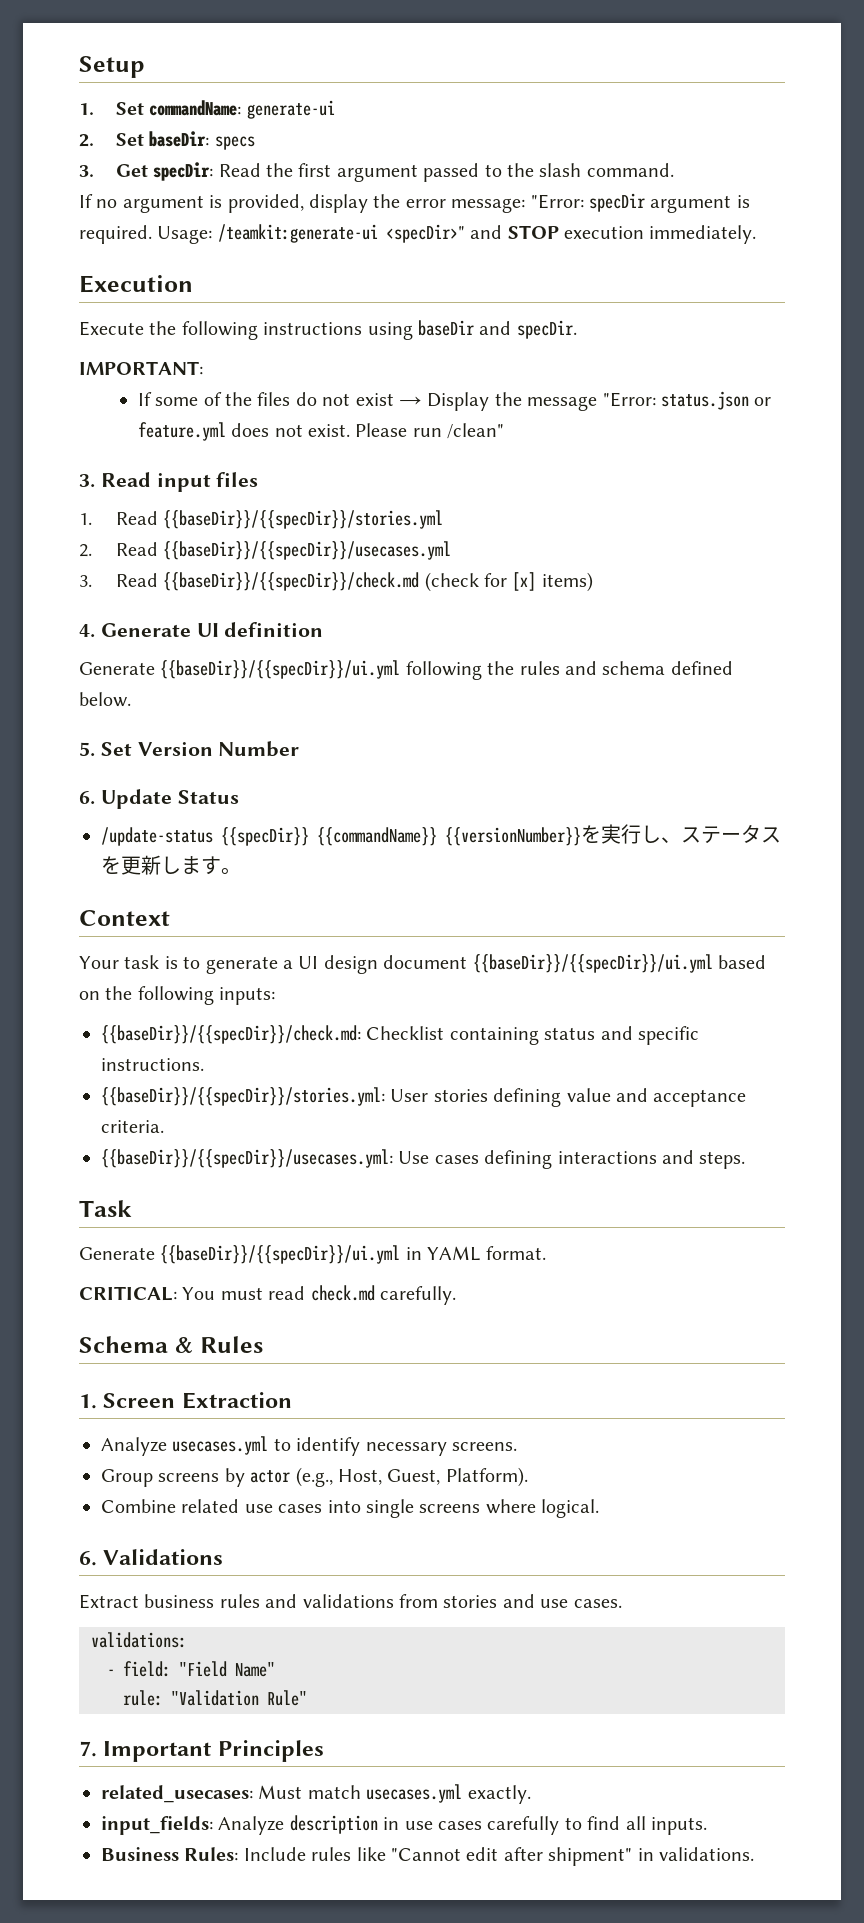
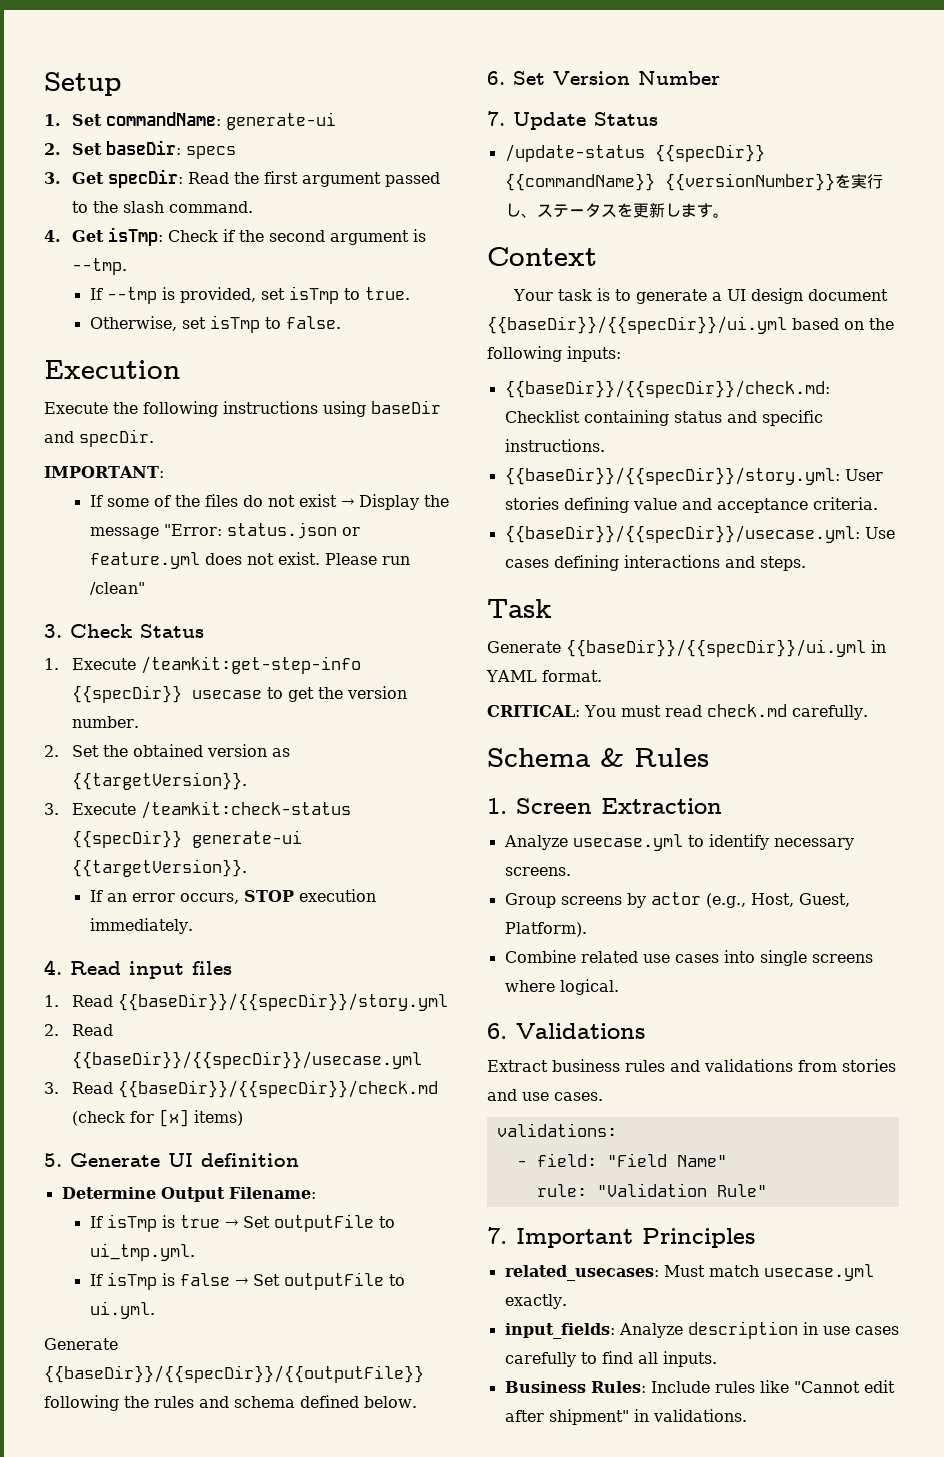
- If no argument is provided, display the error message: "Error: specDir argument is required. Usage: /teamkit:generate-ui <specDir>" and STOP execution immediately.
+ 4. Get isTmp: Check if the second argument is --tmp.
+ If --tmp is provided, set isTmp to true.
+ Otherwise, set isTmp to false.
- 3. Read input files
+ 3. Check Status
+ 1. Execute /teamkit:get-step-info {{specDir}} usecase to get the version number.
+ 2. Set the obtained version as {{targetVersion}}.
+ 3. Execute /teamkit:check-status {{specDir}} generate-ui {{targetVersion}}.
+ If an error occurs, STOP execution immediately.
+ 4. Read input files
- 1. Read {{baseDir}}/{{specDir}}/stories.yml
+ 1. Read {{baseDir}}/{{specDir}}/story.yml
- 2. Read {{baseDir}}/{{specDir}}/usecases.yml
+ 2. Read {{baseDir}}/{{specDir}}/usecase.yml
- 4. Generate UI definition
+ 5. Generate UI definition
- Generate {{baseDir}}/{{specDir}}/ui.yml following the rules and schema defined below.
+ Determine Output Filename:
+ If isTmp is true → Set outputFile to ui_tmp.yml.
+ If isTmp is false → Set outputFile to ui.yml.
+ Generate {{baseDir}}/{{specDir}}/{{outputFile}} following the rules and schema defined below.
- 5. Set Version Number
+ 6. Set Version Number
- 6. Update Status
+ 7. Update Status
- {{baseDir}}/{{specDir}}/stories.yml: User stories defining value and acceptance criteria.
+ {{baseDir}}/{{specDir}}/story.yml: User stories defining value and acceptance criteria.
- {{baseDir}}/{{specDir}}/usecases.yml: Use cases defining interactions and steps.
+ {{baseDir}}/{{specDir}}/usecase.yml: Use cases defining interactions and steps.
- Analyze usecases.yml to identify necessary screens.
+ Analyze usecase.yml to identify necessary screens.
- related_usecases: Must match usecases.yml exactly.
+ related_usecases: Must match usecase.yml exactly.

